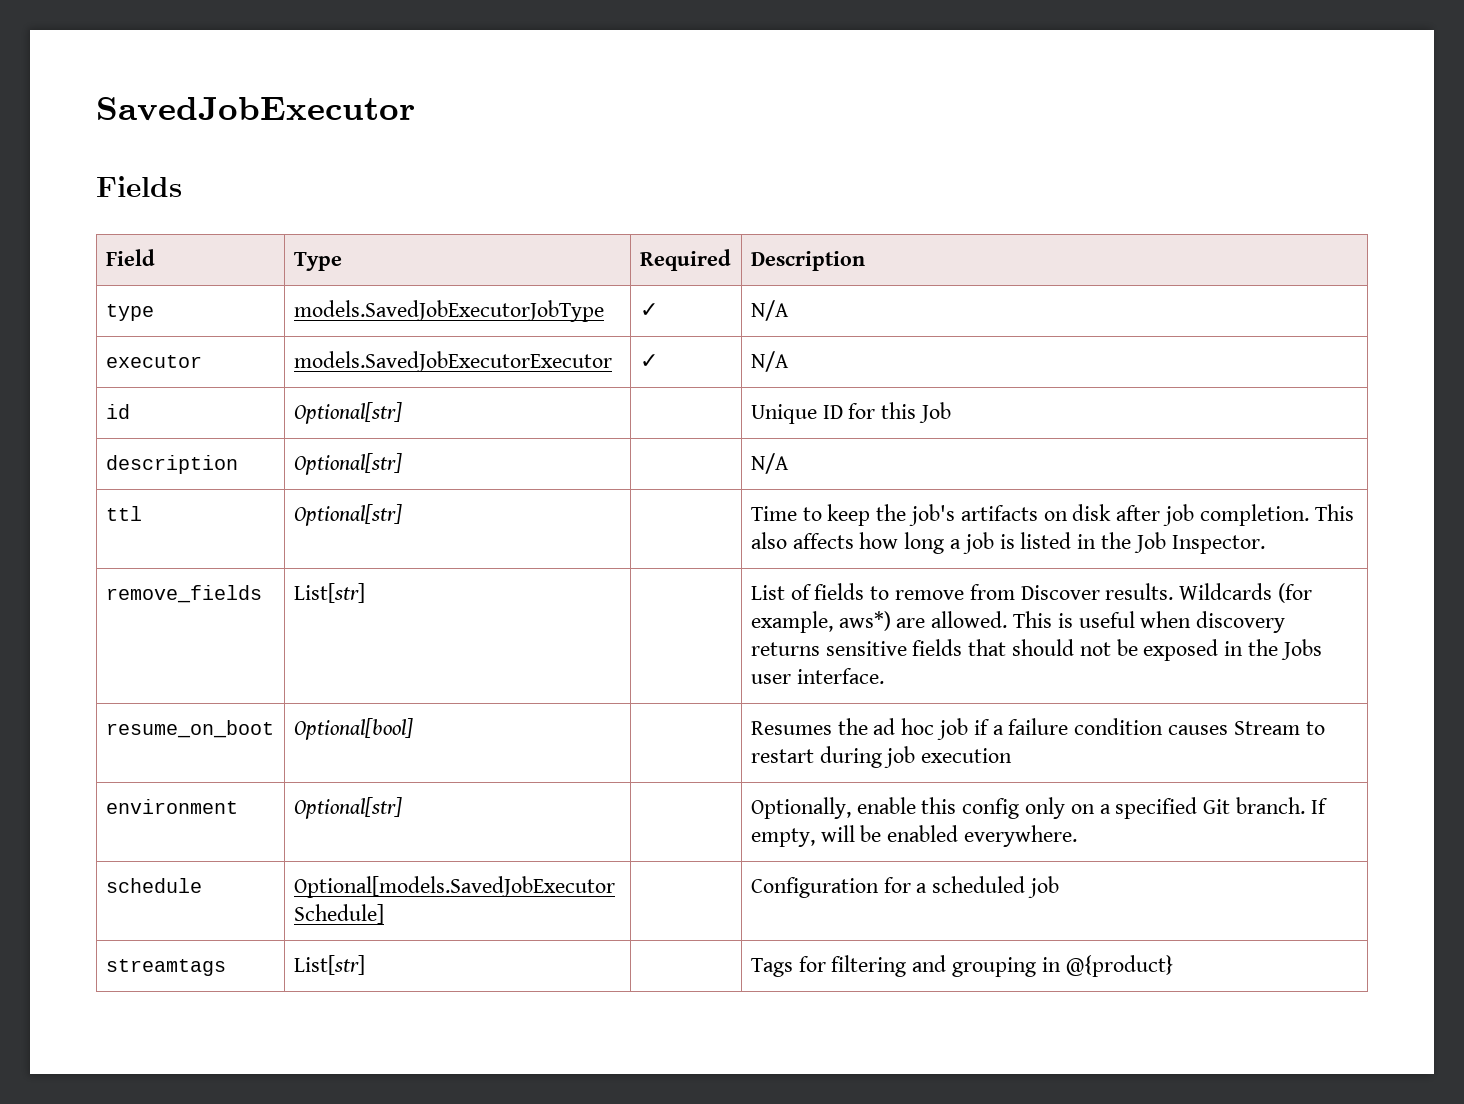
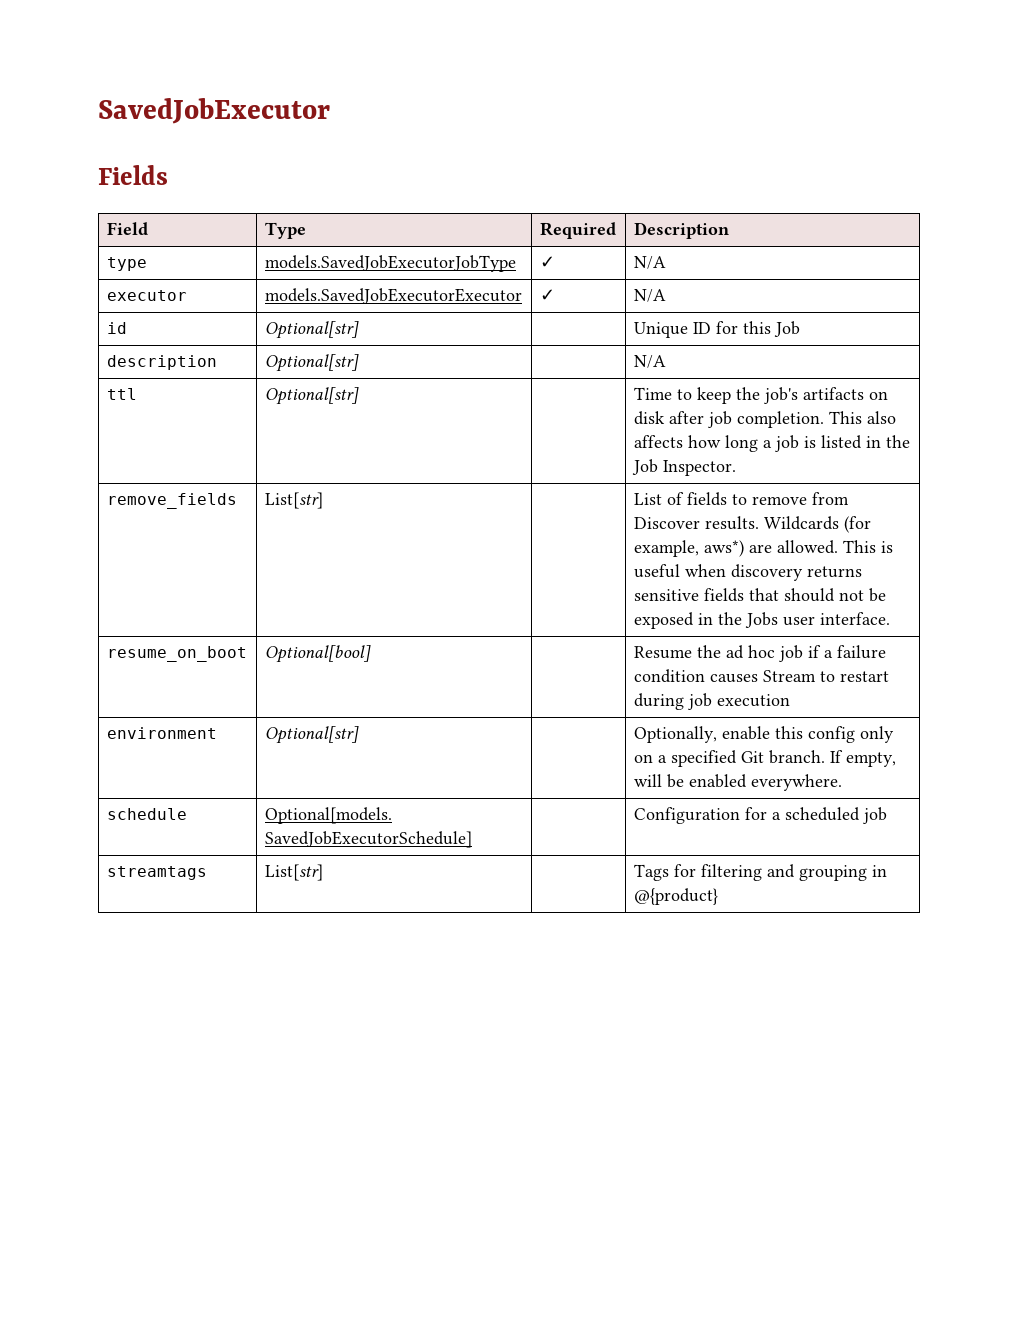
- resume_on_boot | Optional[bool] | | Resumes the ad hoc job if a failure condition causes Stream to restart during job execution
+ resume_on_boot | Optional[bool] | | Resume the ad hoc job if a failure condition causes Stream to restart during job execution

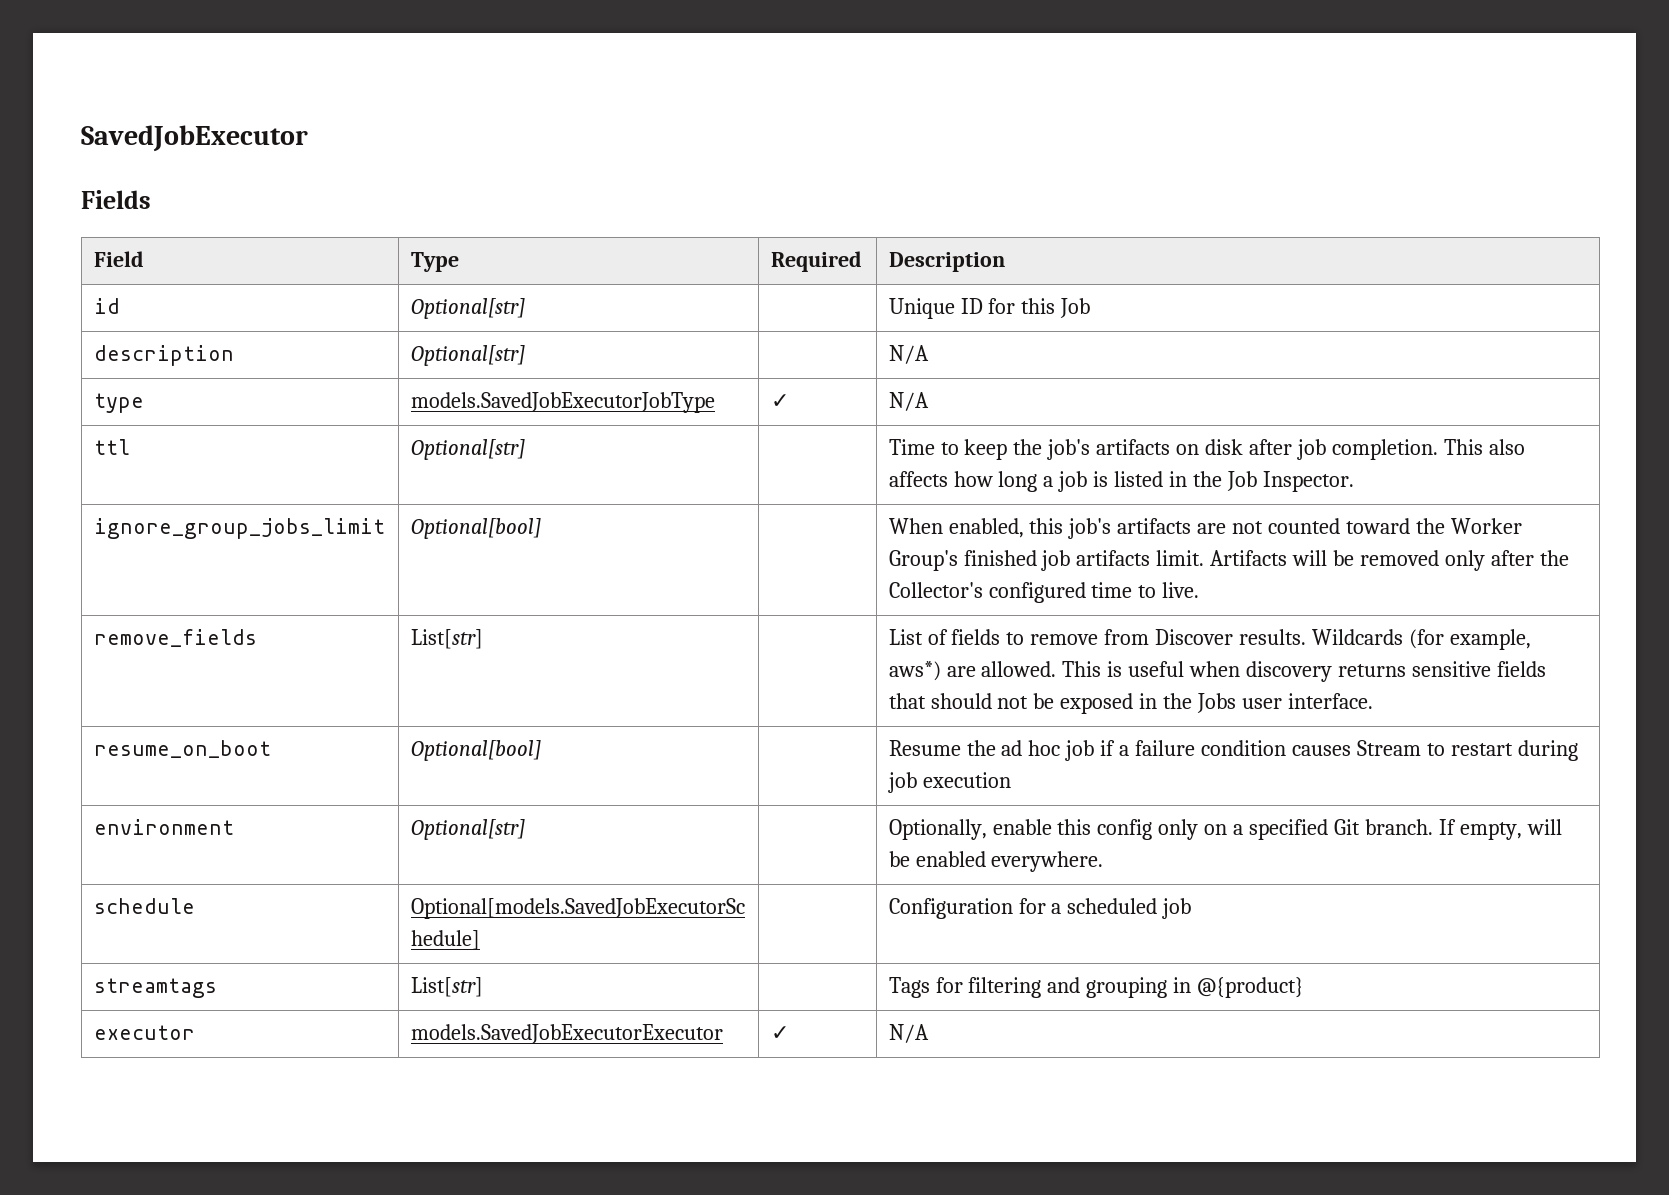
- type | models.SavedJobExecutorJobType | ✓ | N/A
- executor | models.SavedJobExecutorExecutor | ✓ | N/A
+ type | models.SavedJobExecutorJobType | ✓ | N/A
+ ignore_group_jobs_limit | Optional[bool] | | When enabled, this job's artifacts are not counted toward the Worker Group's finished job artifacts limit. Artifacts will be removed only after the Collector's configured time to live.
+ executor | models.SavedJobExecutorExecutor | ✓ | N/A

